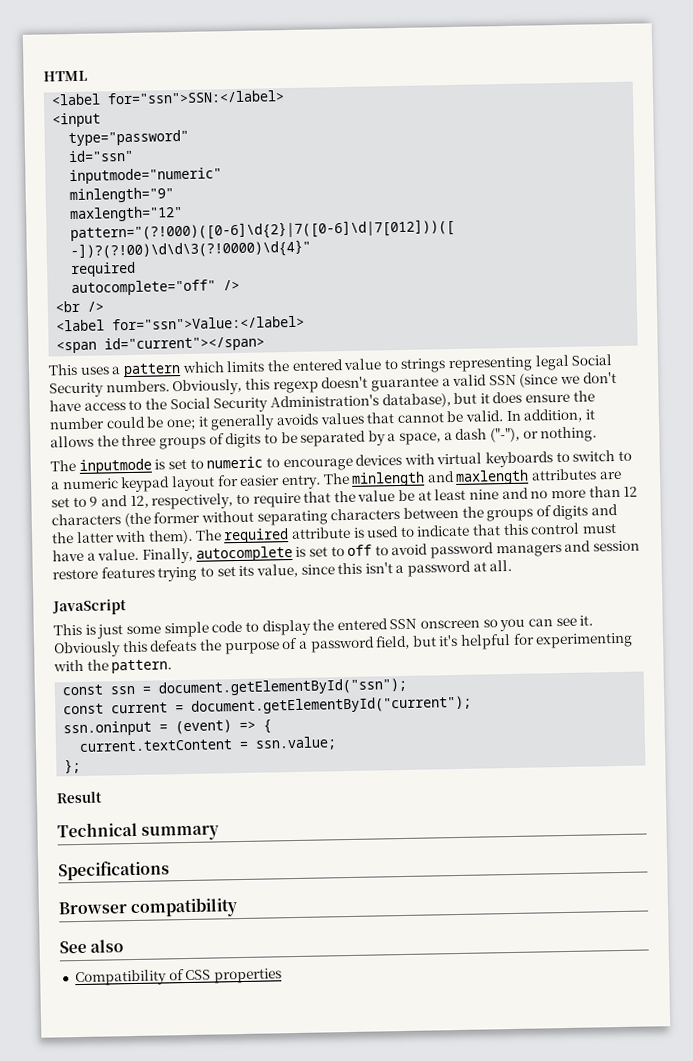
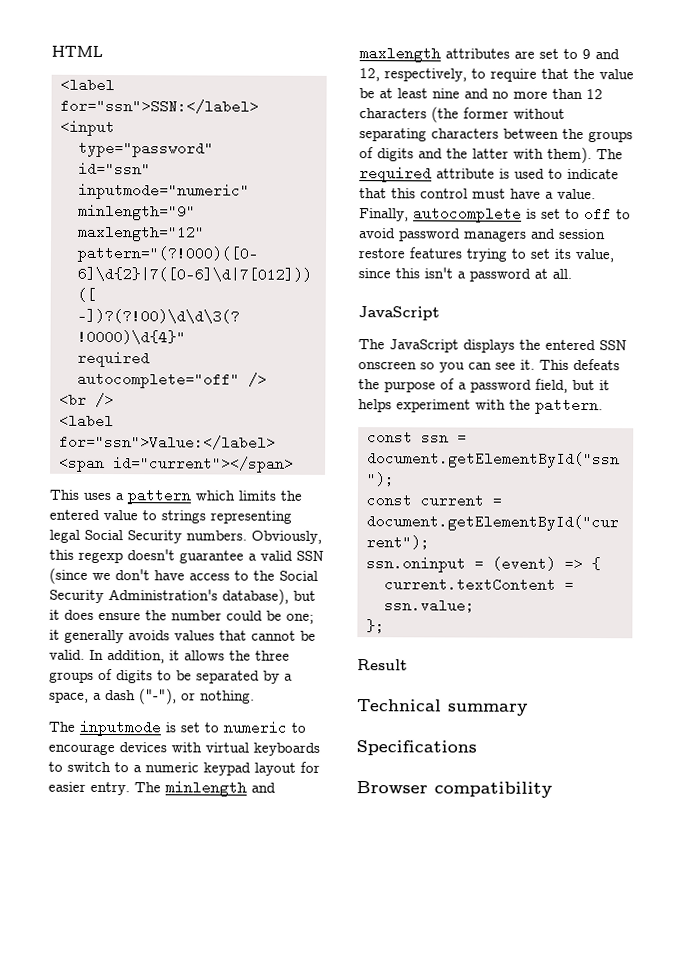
- This is just some simple code to display the entered SSN onscreen so you can see it.
+ The JavaScript displays the entered SSN onscreen so you can see it.
- Obviously this defeats the purpose of a password field, but it's helpful for experimenting with the pattern.
+ This defeats the purpose of a password field, but it helps experiment with the pattern.
- See also
- Compatibility of CSS properties

